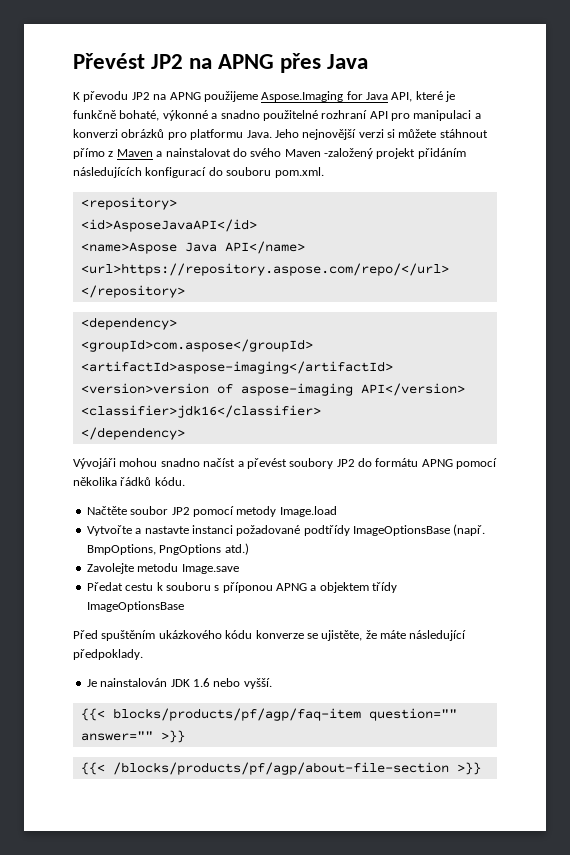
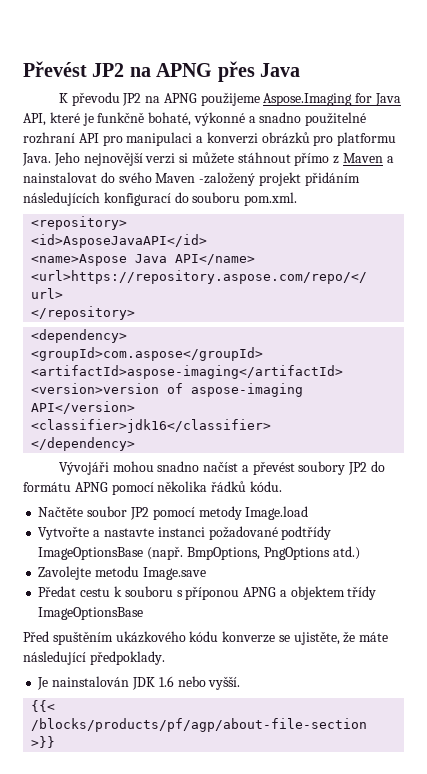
- {{< blocks/products/pf/agp/faq-item question="" answer="" >}}

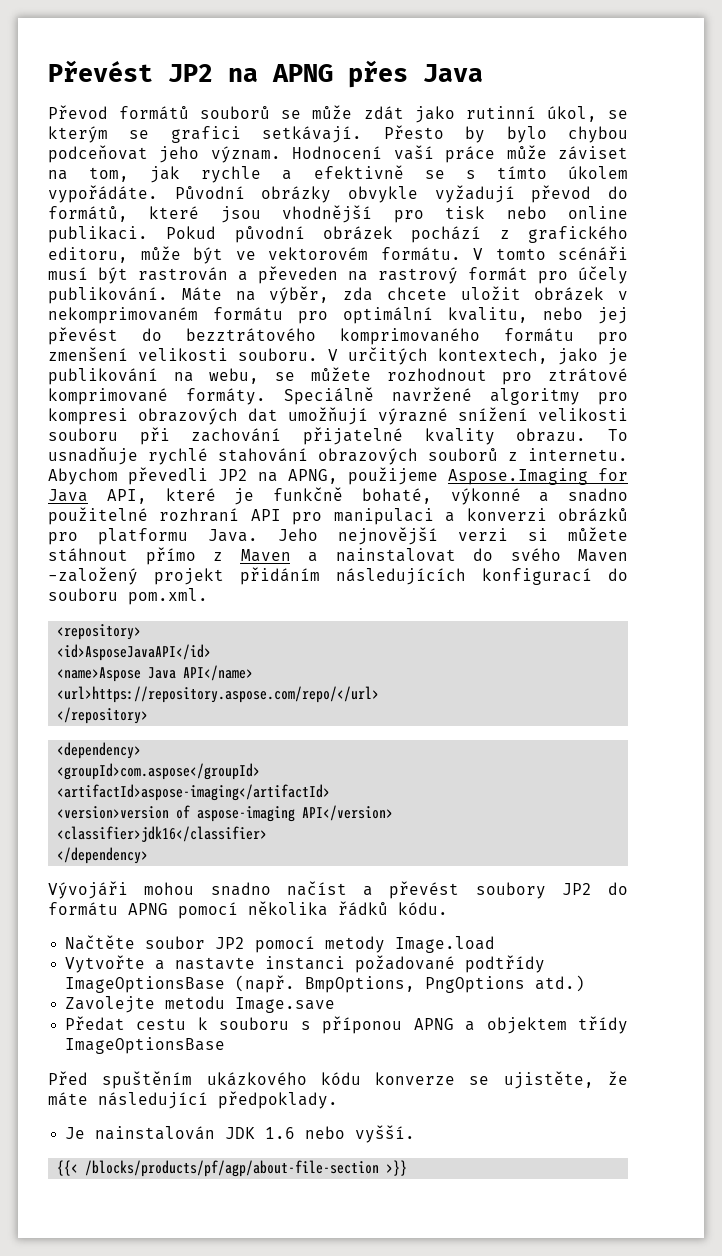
- K převodu JP2 na APNG použijeme Aspose.Imaging for Java API, které je funkčně bohaté, výkonné a snadno použitelné rozhraní API pro manipulaci a konverzi obrázků pro platformu Java.
+ Převod formátů souborů se může zdát jako rutinní úkol, se kterým se grafici setkávají. Přesto by bylo chybou podceňovat jeho význam. Hodnocení vaší práce může záviset na tom, jak rychle a efektivně se s tímto úkolem vypořádáte. Původní obrázky obvykle vyžadují převod do formátů, které jsou vhodnější pro tisk nebo online publikaci. Pokud původní obrázek pochází z grafického editoru, může být ve vektorovém formátu. V tomto scénáři musí být rastrován a převeden na rastrový formát pro účely publikování. Máte na výběr, zda chcete uložit obrázek v nekomprimovaném formátu pro optimální kvalitu, nebo jej převést do bezztrátového komprimovaného formátu pro zmenšení velikosti souboru. V určitých kontextech, jako je publikování na webu, se můžete rozhodnout pro ztrátové komprimované formáty. Speciálně navržené algoritmy pro kompresi obrazových dat umožňují výrazné snížení velikosti souboru při zachování přijatelné kvality obrazu. To usnadňuje rychlé stahování obrazových souborů z internetu. Abychom převedli JP2 na APNG, použijeme Aspose.Imaging for Java API, které je funkčně bohaté, výkonné a snadno použitelné rozhraní API pro manipulaci a konverzi obrázků pro platformu Java.

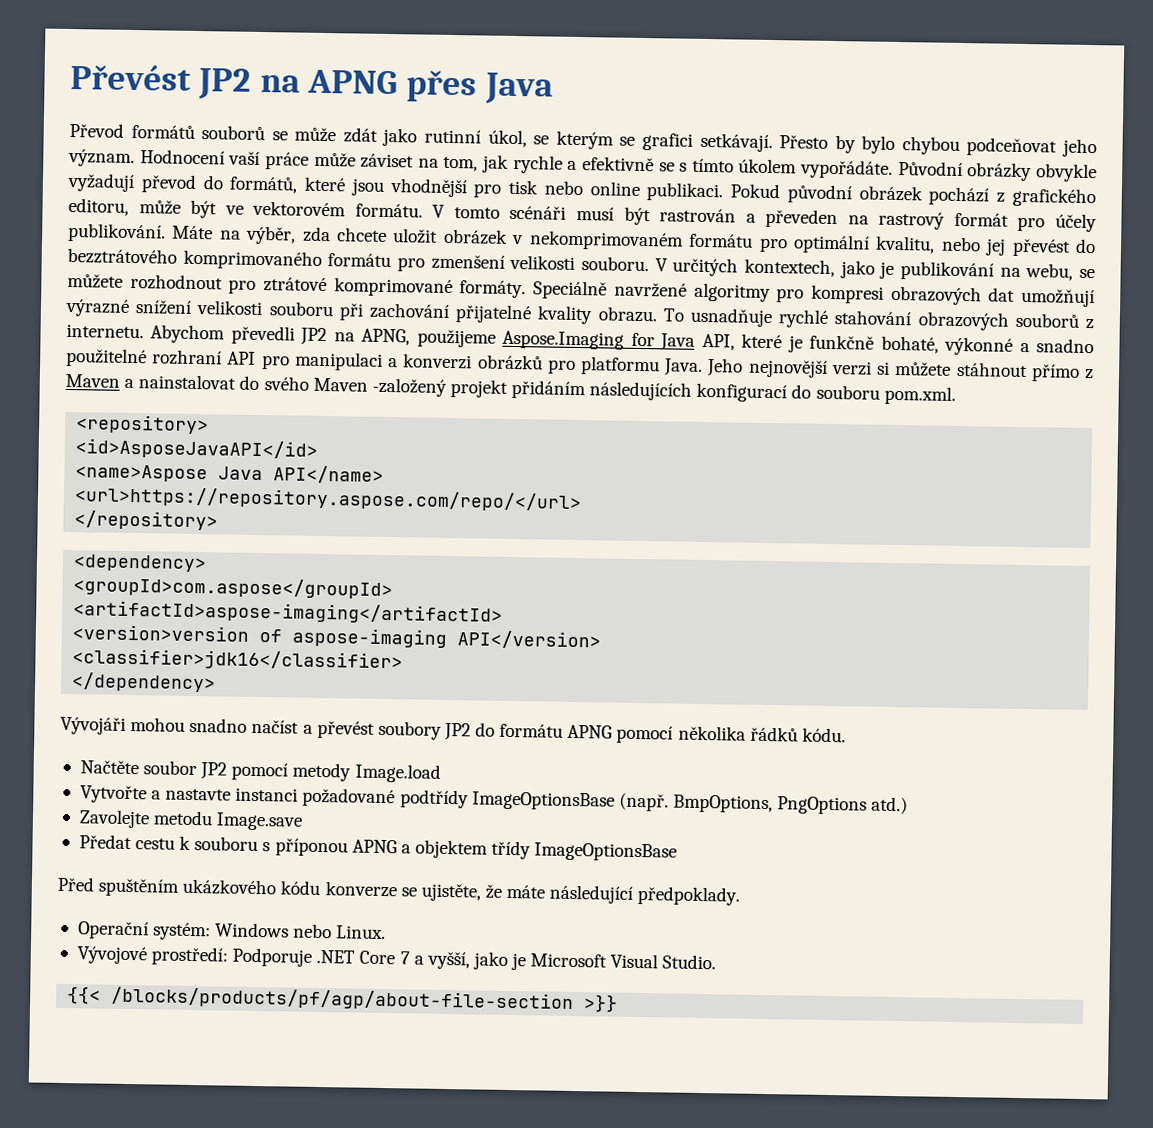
- Je nainstalován JDK 1.6 nebo vyšší.
+ Operační systém: Windows nebo Linux.
+ Vývojové prostředí: Podporuje .NET Core 7 a vyšší, jako je Microsoft Visual Studio.

